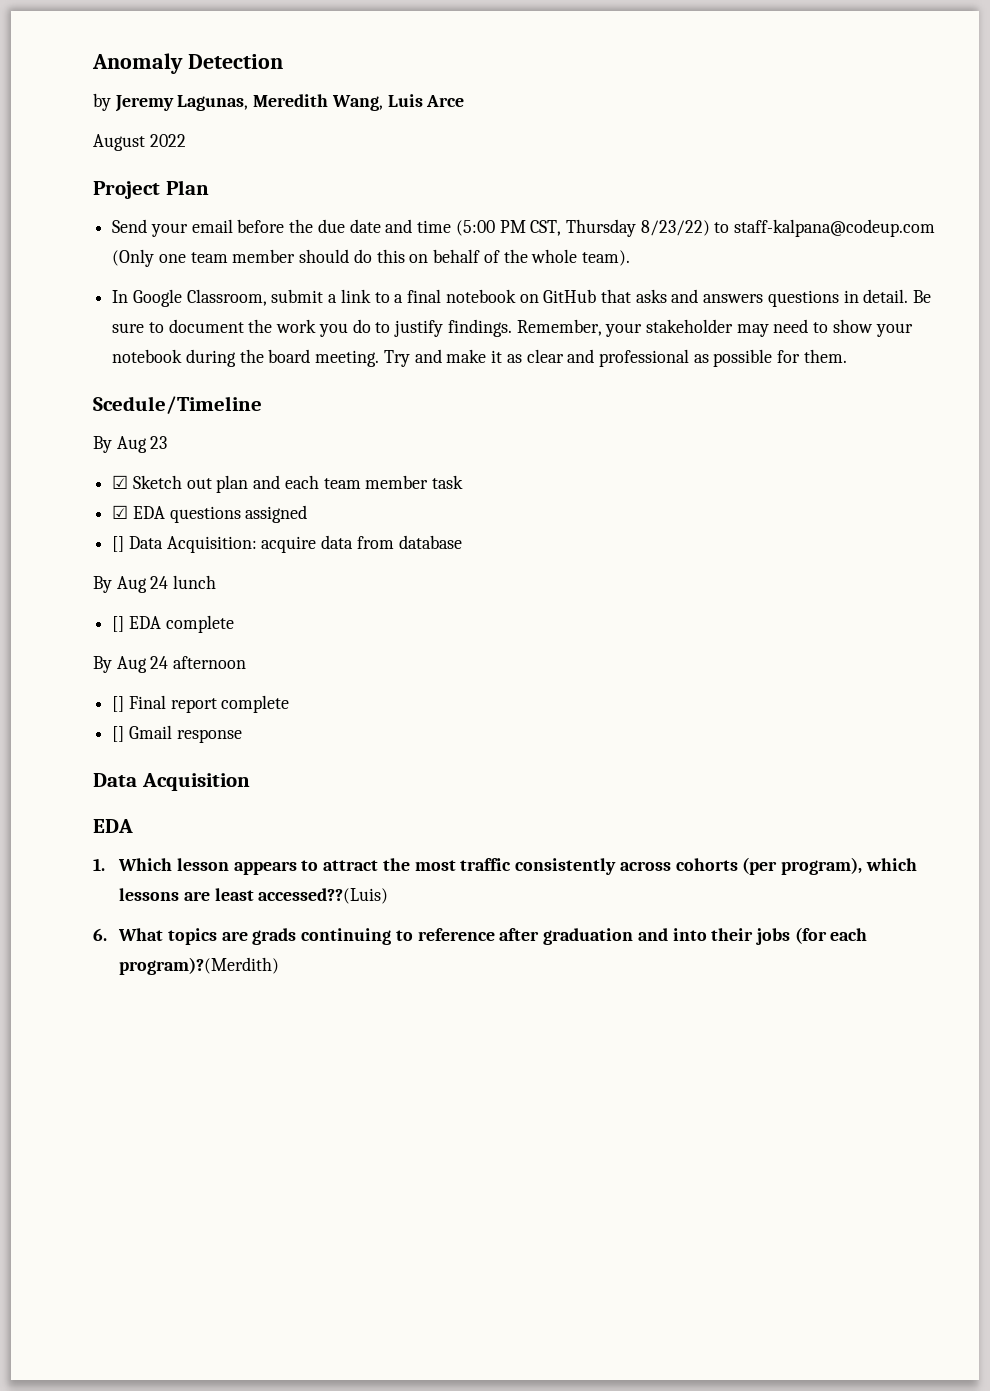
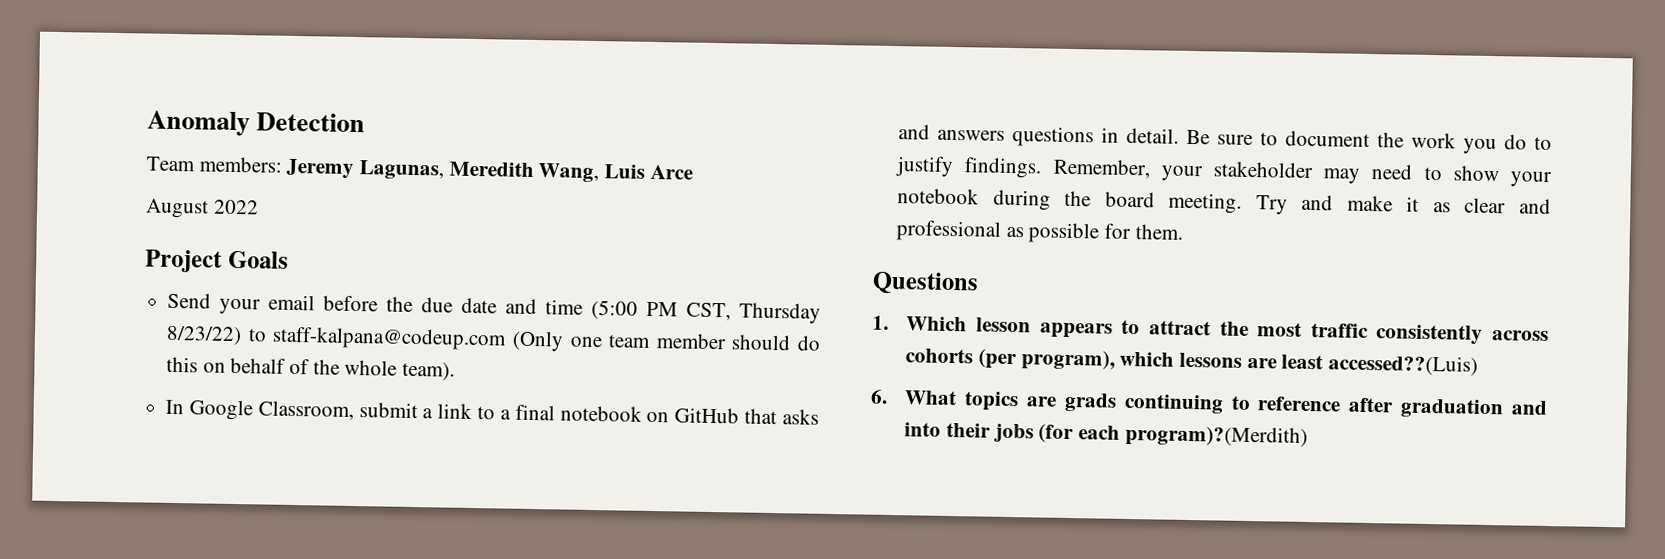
- by Jeremy Lagunas, Meredith Wang, Luis Arce
+ Team members: Jeremy Lagunas, Meredith Wang, Luis Arce
- Project Plan
+ Project Goals
- Scedule/Timeline
- By Aug 23
- ☑ Sketch out plan and each team member task
- ☑ EDA questions assigned
- [] Data Acquisition: acquire data from database
- By Aug 24 lunch
- [] EDA complete
- By Aug 24 afternoon
- [] Final report complete
- [] Gmail response
- Data Acquisition
- EDA
+ Questions

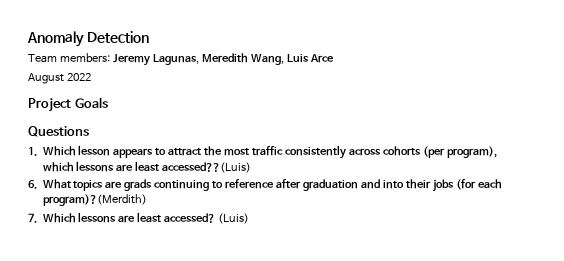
- Send your email before the due date and time (5:00 PM CST, Thursday 8/23/22) to staff-kalpana@codeup.com (Only one team member should do this on behalf of the whole team).
- In Google Classroom, submit a link to a final notebook on GitHub that asks and answers questions in detail. Be sure to document the work you do to justify findings. Remember, your stakeholder may need to show your notebook during the board meeting. Try and make it as clear and professional as possible for them.
+ 7. Which lessons are least accessed? (Luis)

